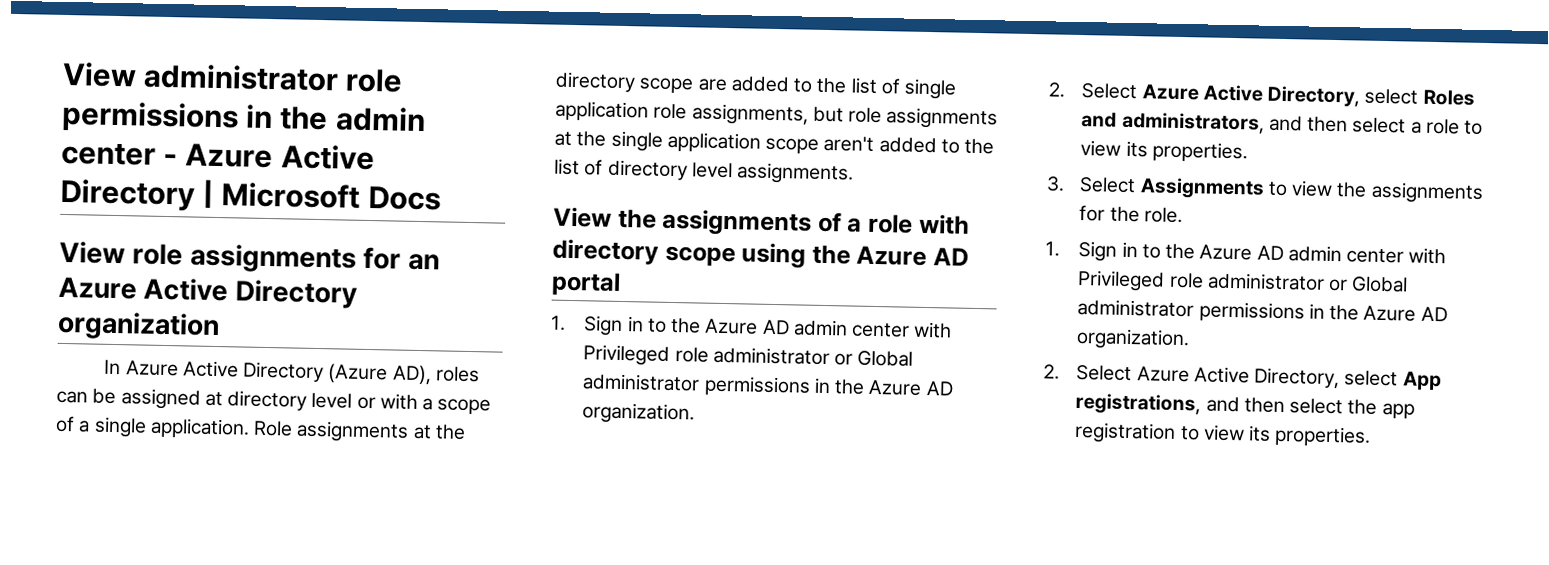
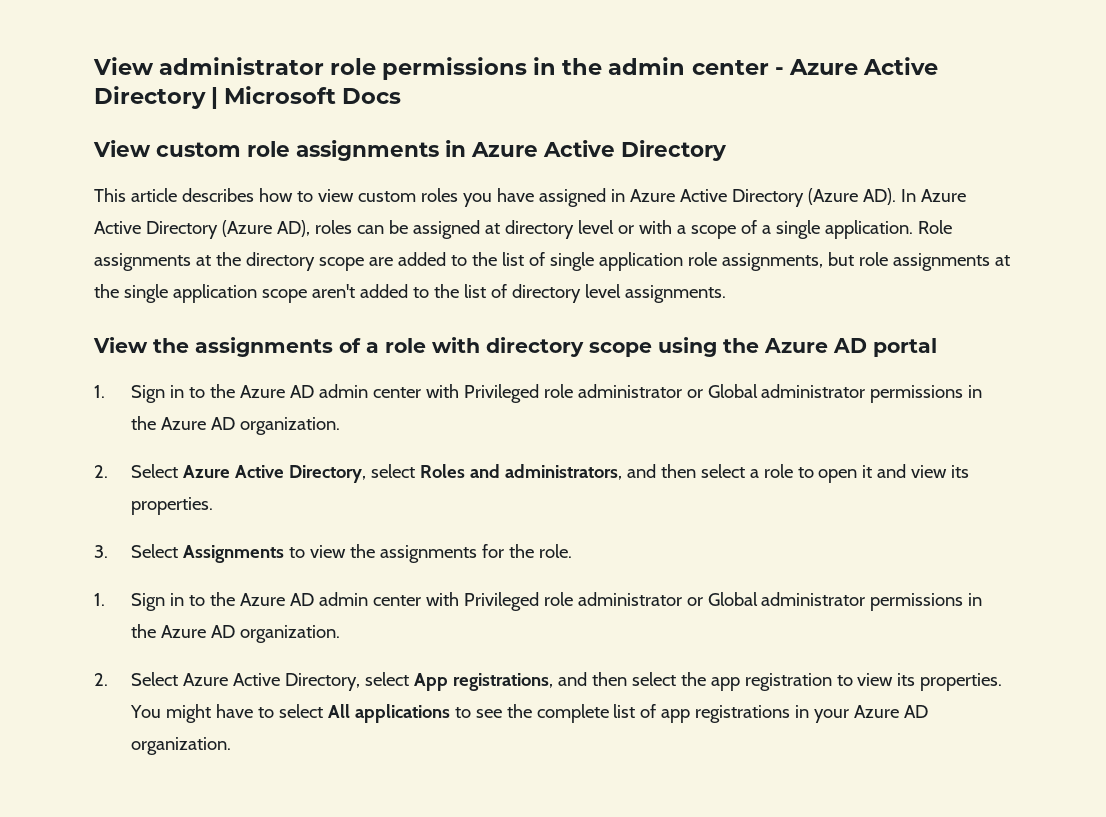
- View role assignments for an Azure Active Directory organization
- In Azure Active Directory (Azure AD), roles can be assigned at directory level or with a scope of a single application.
+ View custom role assignments in Azure Active Directory
+ This article describes how to view custom roles you have assigned in Azure Active Directory (Azure AD). In Azure Active Directory (Azure AD), roles can be assigned at directory level or with a scope of a single application.
- 2. Select Azure Active Directory, select Roles and administrators, and then select a role to view its properties.
+ 2. Select Azure Active Directory, select Roles and administrators, and then select a role to open it and view its properties.
+ You might have to select All applications to see the complete list of app registrations in your Azure AD organization.

